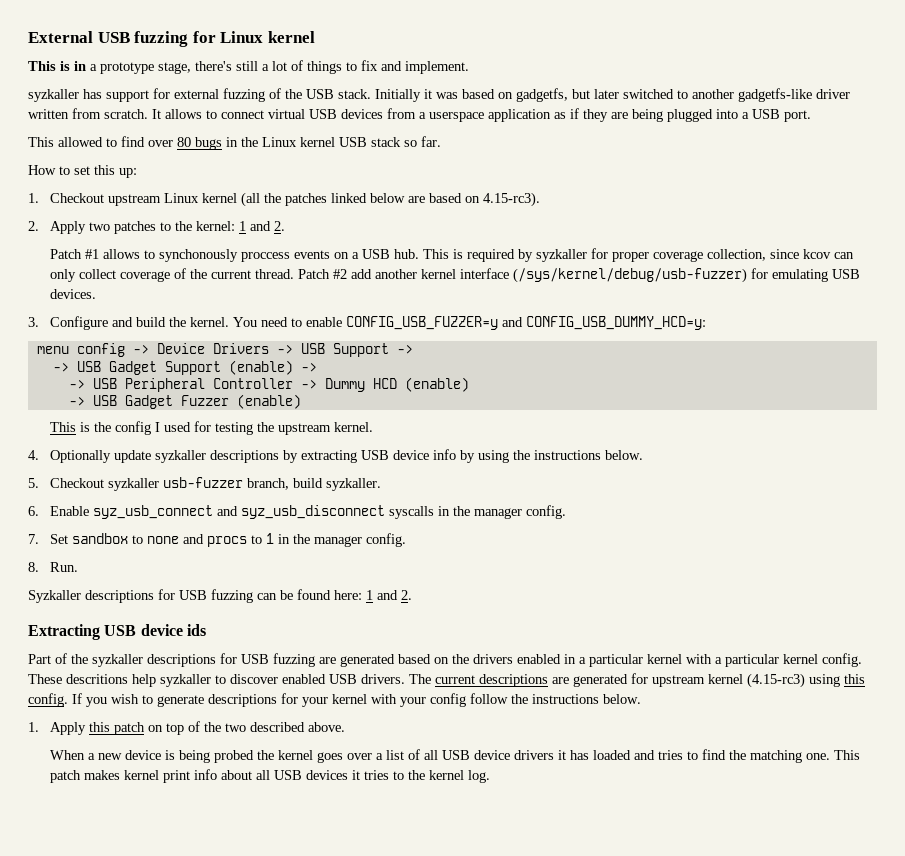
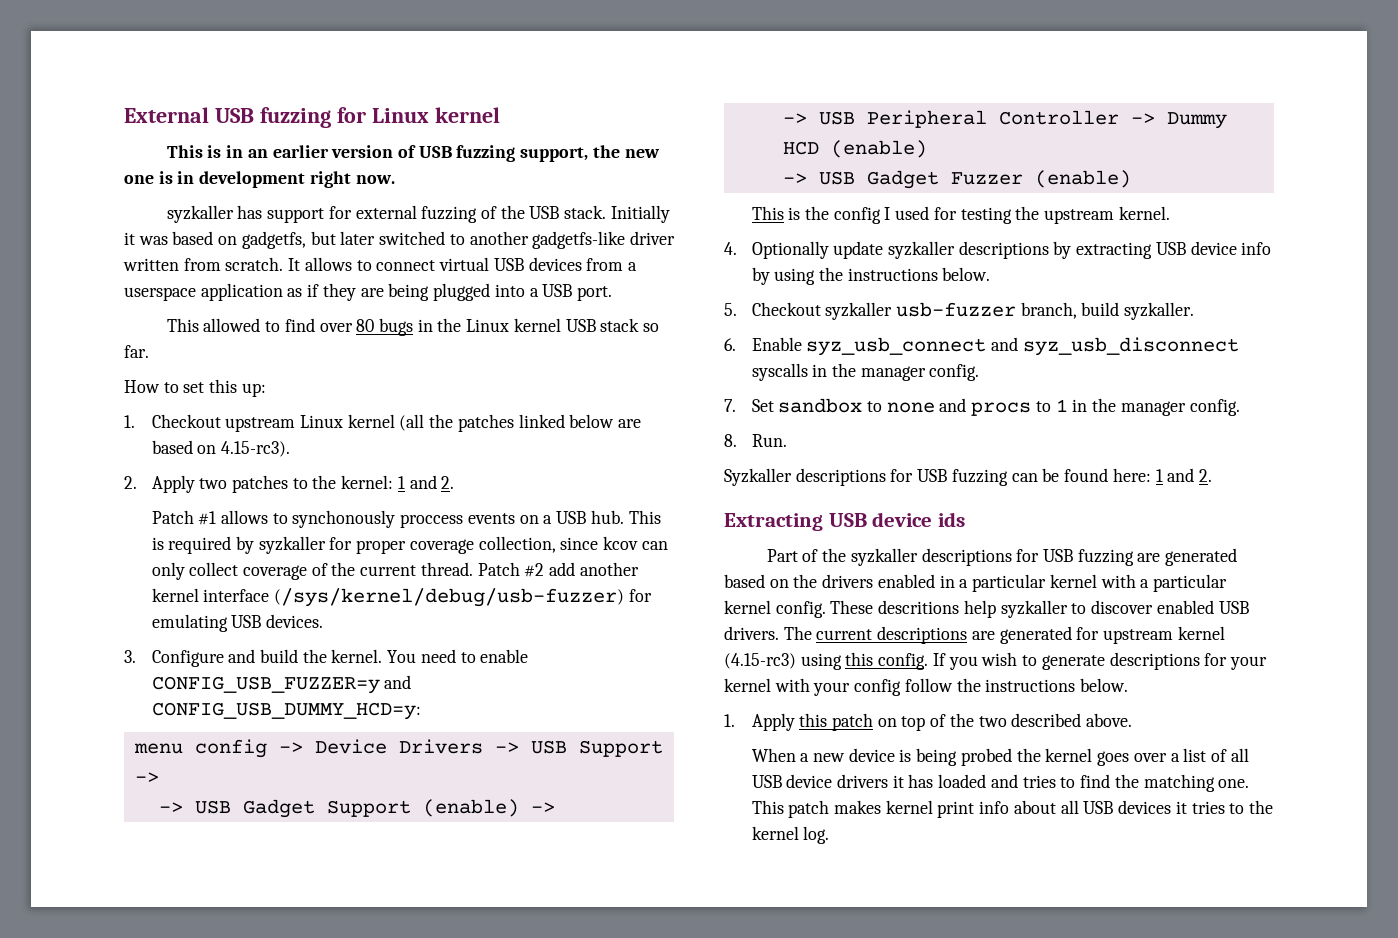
- This is in a prototype stage, there's still a lot of things to fix and implement.
+ This is in an earlier version of USB fuzzing support, the new one is in development right now.

